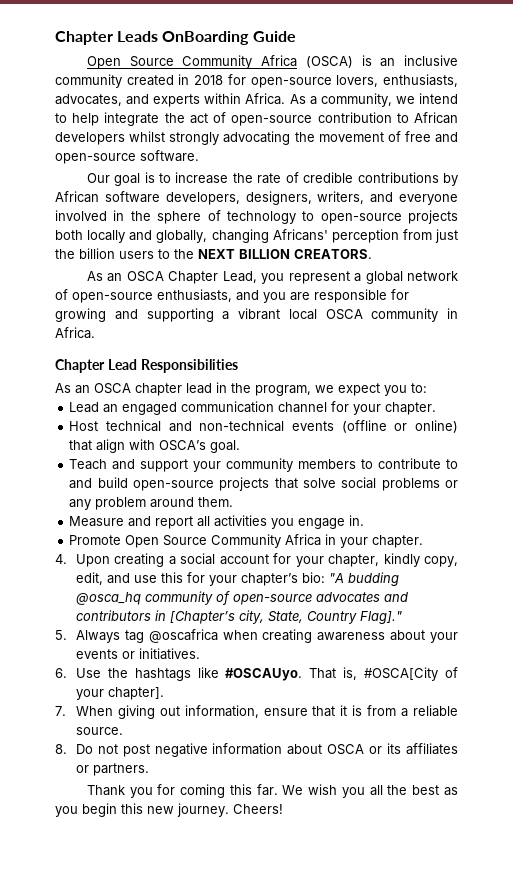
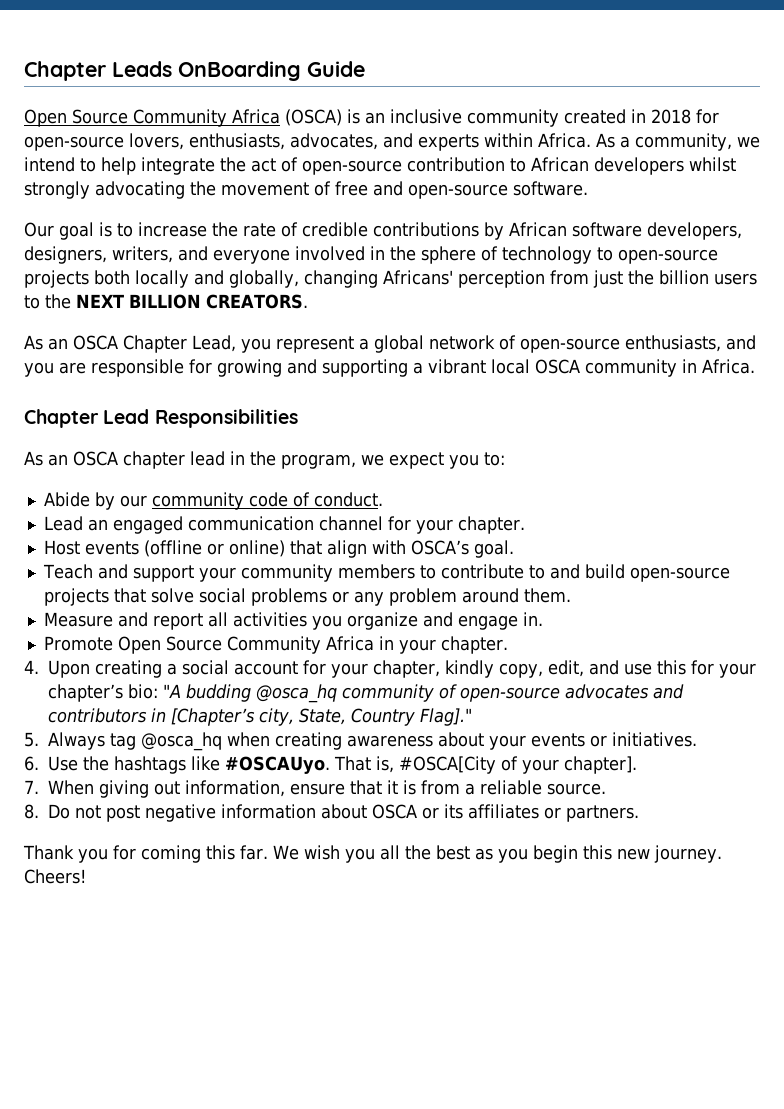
+ Abide by our community code of conduct.
- Host technical and non-technical events (offline or online) that align with OSCA’s goal.
+ Host events (offline or online) that align with OSCA’s goal.
- Measure and report all activities you engage in.
+ Measure and report all activities you organize and engage in.
- 5. Always tag @oscafrica when creating awareness about your events or initiatives.
+ 5. Always tag @osca_hq when creating awareness about your events or initiatives.

